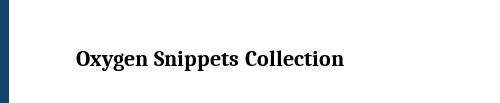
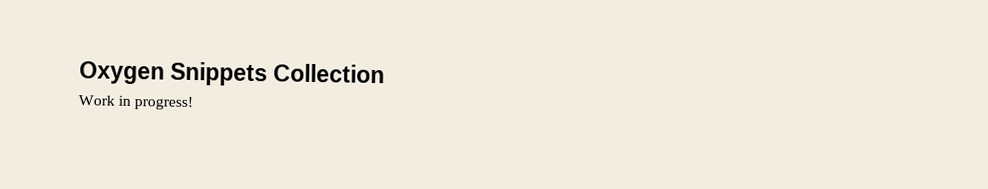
+ Work in progress!

